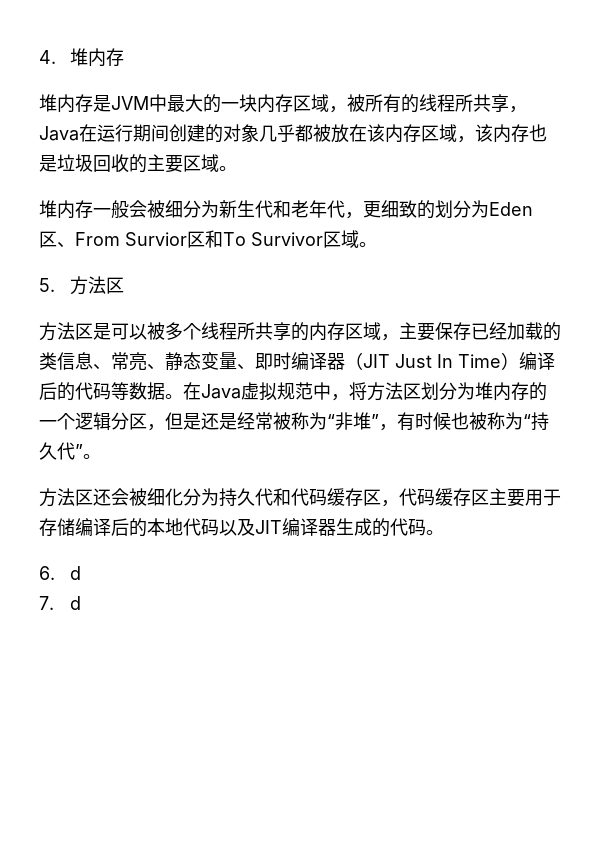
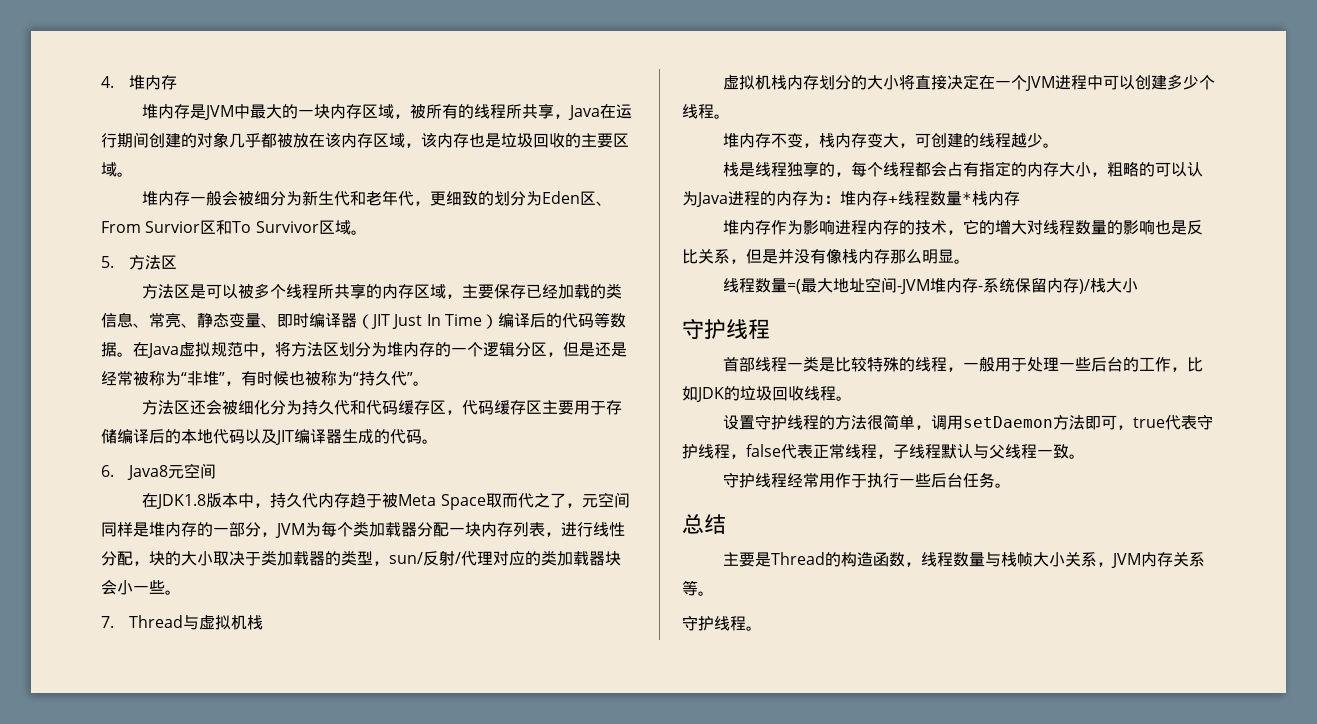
- 6. d
- 7. d
+ 6. Java8元空间
+ 在JDK1.8版本中，持久代内存趋于被Meta Space取而代之了，元空间同样是堆内存的一部分，JVM为每个类加载器分配一块内存列表，进行线性分配，块的大小取决于类加载器的类型，sun/反射/代理对应的类加载器块会小一些。
+ 7. Thread与虚拟机栈
+ 虚拟机栈内存划分的大小将直接决定在一个JVM进程中可以创建多少个线程。
+ 堆内存不变，栈内存变大，可创建的线程越少。
+ 栈是线程独享的，每个线程都会占有指定的内存大小，粗略的可以认为Java进程的内存为：堆内存+线程数量*栈内存
+ 堆内存作为影响进程内存的技术，它的增大对线程数量的影响也是反比关系，但是并没有像栈内存那么明显。
+ 线程数量=(最大地址空间-JVM堆内存-系统保留内存)/栈大小
+ 守护线程
+ 首部线程一类是比较特殊的线程，一般用于处理一些后台的工作，比如JDK的垃圾回收线程。
+ 设置守护线程的方法很简单，调用setDaemon方法即可，true代表守护线程，false代表正常线程，子线程默认与父线程一致。
+ 守护线程经常用作于执行一些后台任务。
+ 总结
+ 主要是Thread的构造函数，线程数量与栈帧大小关系，JVM内存关系等。
+ 守护线程。

